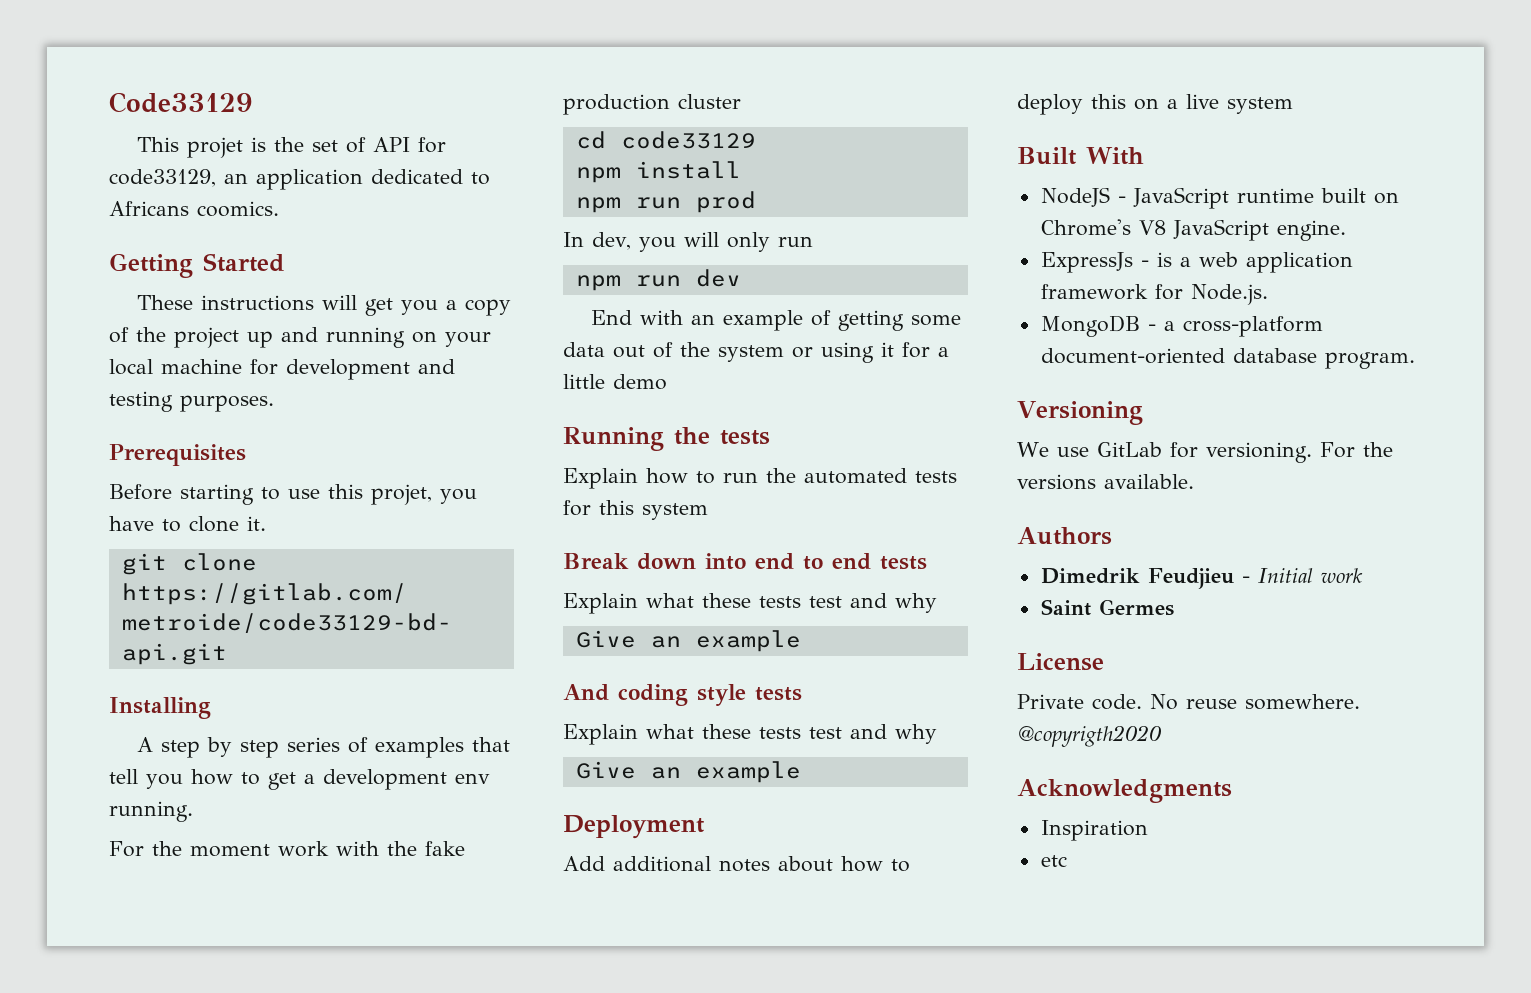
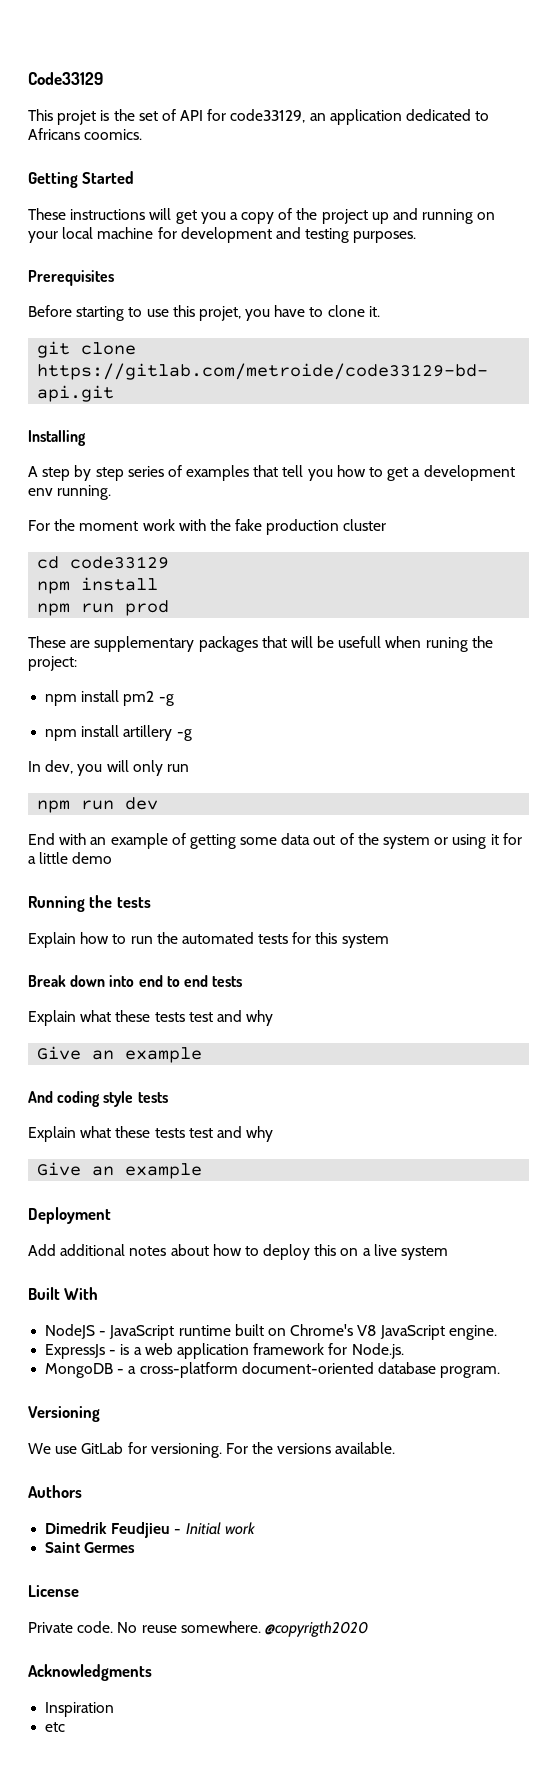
+ These are supplementary packages that will be usefull when runing the project:
+ npm install pm2 -g
+ npm install artillery -g

